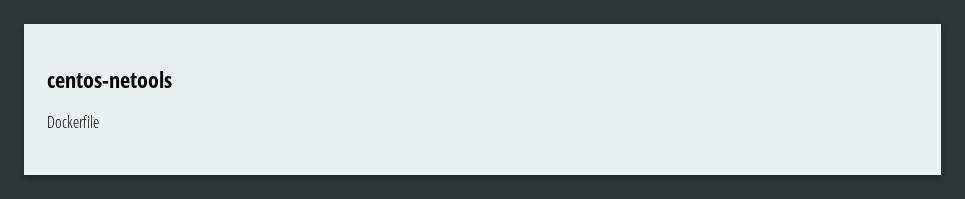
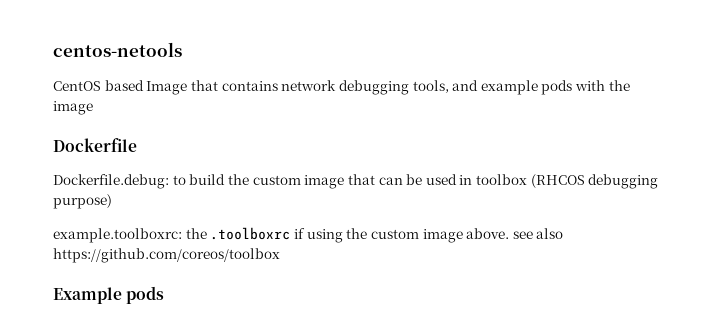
+ CentOS based Image that contains network debugging tools, and example pods with the image
  Dockerfile
+ Dockerfile.debug: to build the custom image that can be used in toolbox (RHCOS debugging purpose)
+ example.toolboxrc: the .toolboxrc if using the custom image above. see also https://github.com/coreos/toolbox
+ Example pods

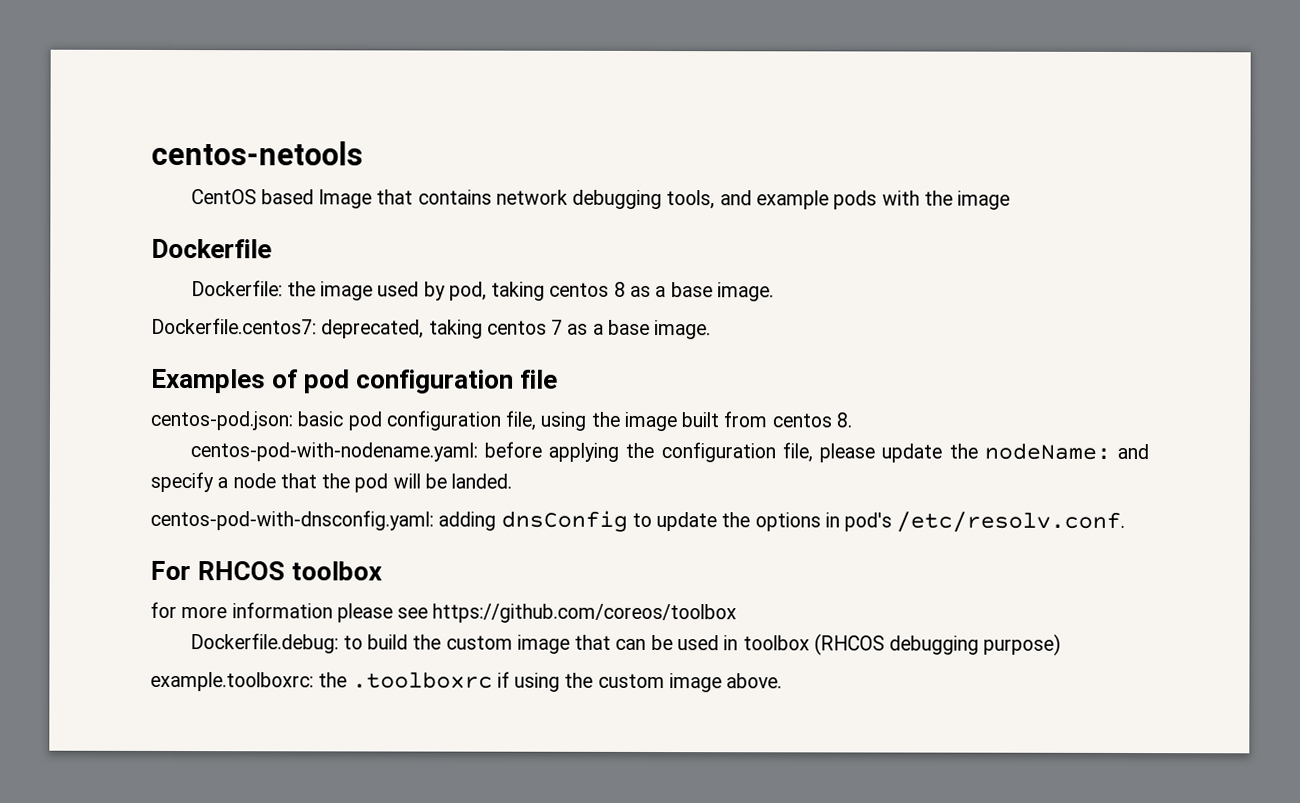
+ Dockerfile: the image used by pod, taking centos 8 as a base image.
+ Dockerfile.centos7: deprecated, taking centos 7 as a base image.
+ Examples of pod configuration file
+ centos-pod.json: basic pod configuration file, using the image built from centos 8.
+ centos-pod-with-nodename.yaml: before applying the configuration file, please update the nodeName: and specify a node that the pod will be landed.
+ centos-pod-with-dnsconfig.yaml: adding dnsConfig to update the options in pod's /etc/resolv.conf.
+ For RHCOS toolbox
+ for more information please see https://github.com/coreos/toolbox
- example.toolboxrc: the .toolboxrc if using the custom image above. see also https://github.com/coreos/toolbox
- Example pods
+ example.toolboxrc: the .toolboxrc if using the custom image above.

